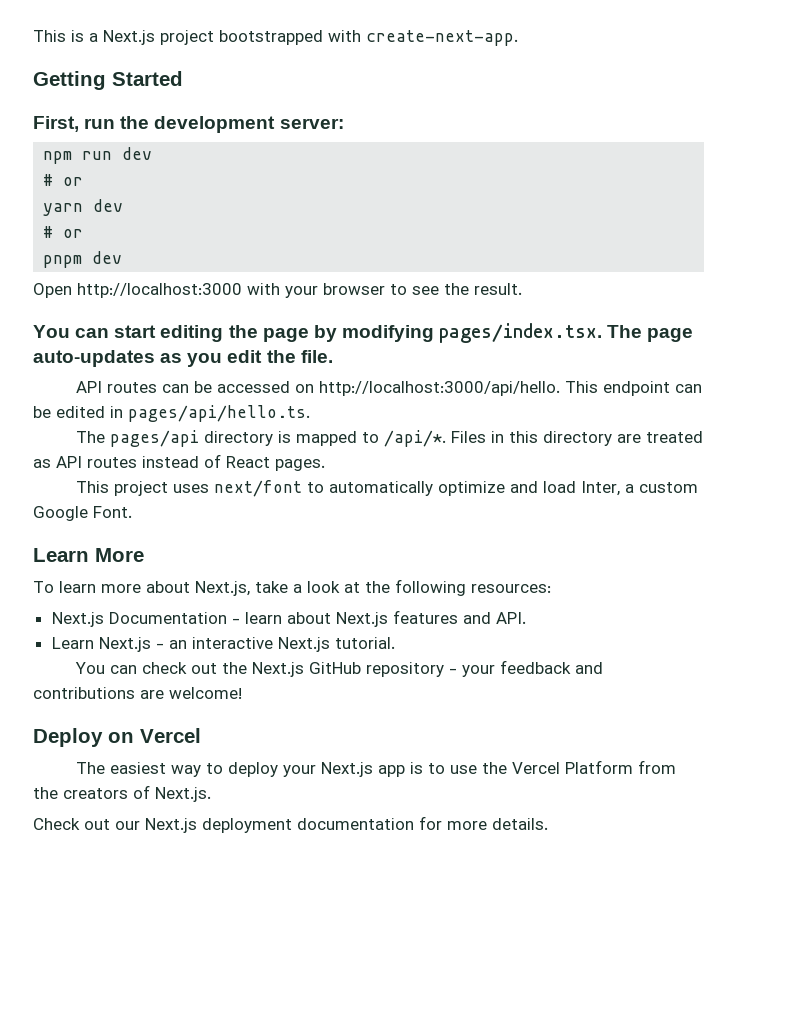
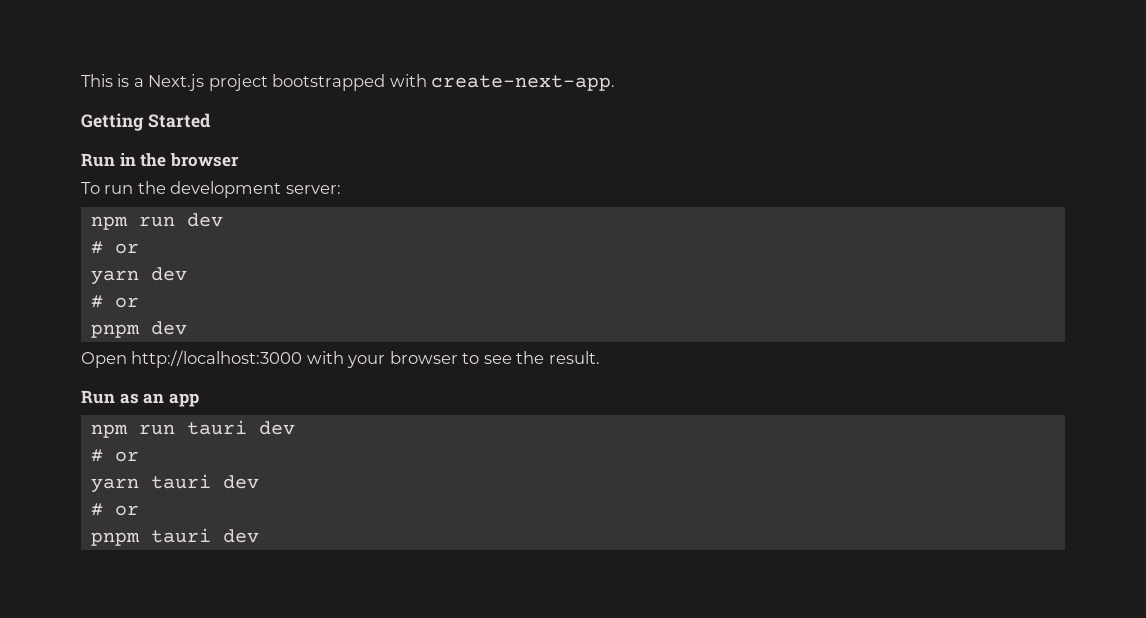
- First, run the development server:
+ Run in the browser
+ To run the development server:
- You can start editing the page by modifying pages/index.tsx. The page auto-updates as you edit the file.
- API routes can be accessed on http://localhost:3000/api/hello. This endpoint can be edited in pages/api/hello.ts.
- The pages/api directory is mapped to /api/*. Files in this directory are treated as API routes instead of React pages.
- This project uses next/font to automatically optimize and load Inter, a custom Google Font.
- Learn More
- To learn more about Next.js, take a look at the following resources:
- Next.js Documentation - learn about Next.js features and API.
- Learn Next.js - an interactive Next.js tutorial.
- You can check out the Next.js GitHub repository - your feedback and contributions are welcome!
- Deploy on Vercel
- The easiest way to deploy your Next.js app is to use the Vercel Platform from the creators of Next.js.
- Check out our Next.js deployment documentation for more details.
+ Run as an app
+ npm run tauri dev
+ # or
+ yarn tauri dev
+ # or
+ pnpm tauri dev

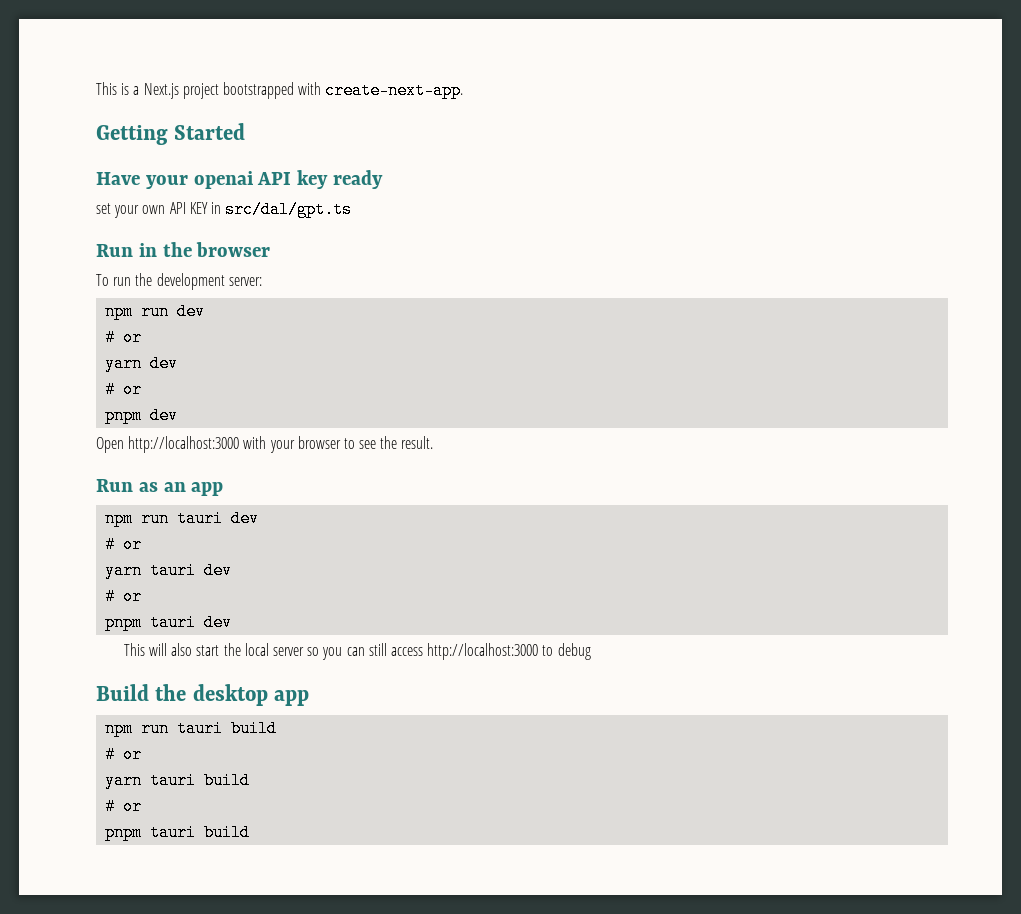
+ Have your openai API key ready
+ set your own API KEY in src/dal/gpt.ts
+ This will also start the local server so you can still access http://localhost:3000 to debug
+ Build the desktop app
+ npm run tauri build
+ # or
+ yarn tauri build
+ # or
+ pnpm tauri build

